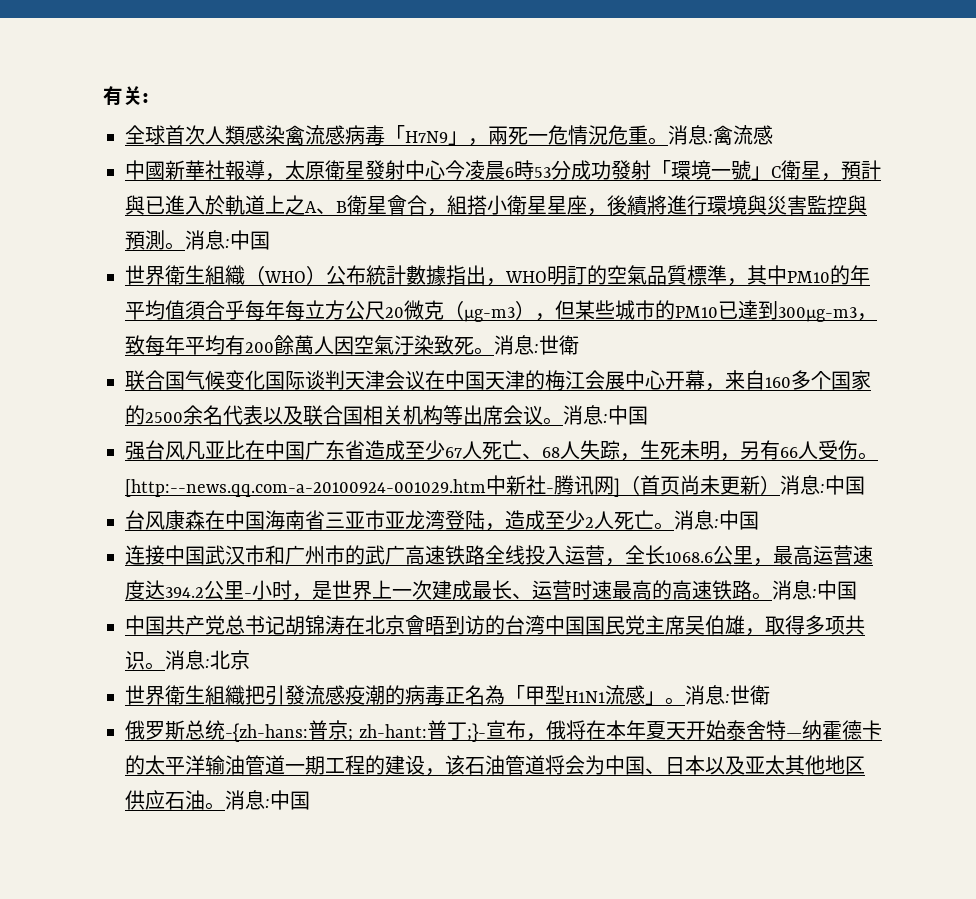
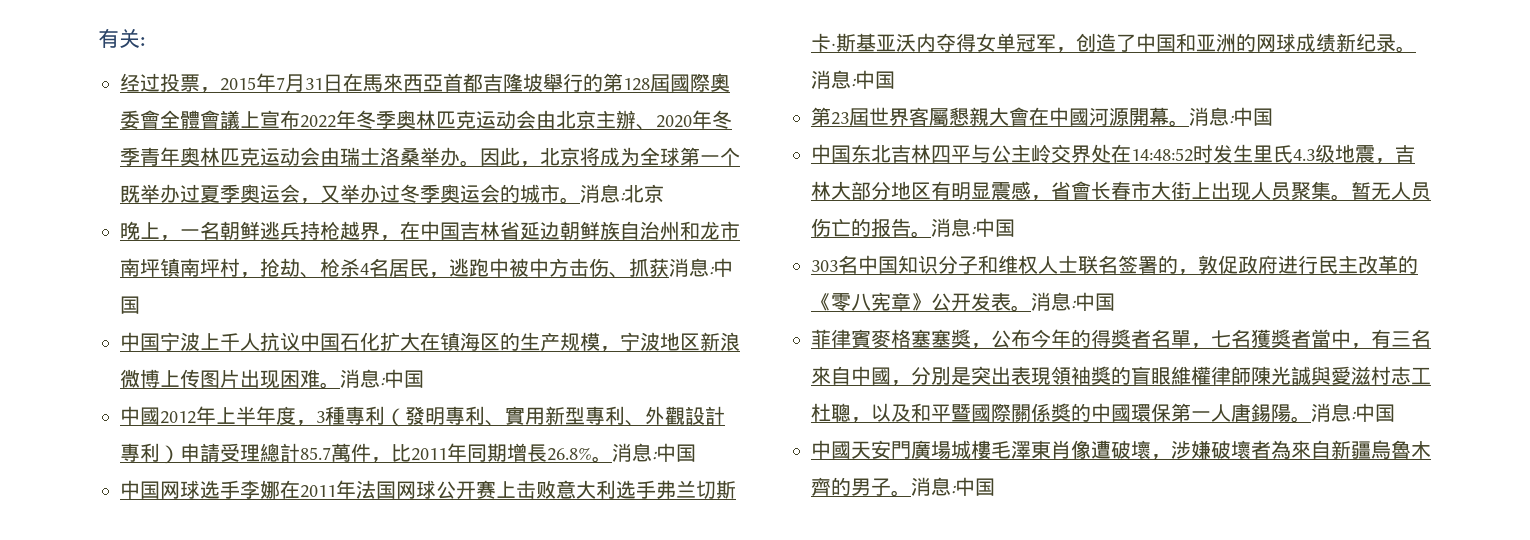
- 全球首次人類感染禽流感病毒「H7N9」，兩死一危情況危重。消息:禽流感
- 中國新華社報導，太原衛星發射中心今凌晨6時53分成功發射「環境一號」C衛星，預計與已進入於軌道上之A、B衛星會合，組搭小衛星星座，後續將進行環境與災害監控與預測。消息:中国
- 世界衛生組織（WHO）公布統計數據指出，WHO明訂的空氣品質標準，其中PM10的年平均值須合乎每年每立方公尺20微克（μg-m3），但某些城市的PM10已達到300μg-m3，致每年平均有200餘萬人因空氣汙染致死。消息:世衛
- 联合国气候变化国际谈判天津会议在中国天津的梅江会展中心开幕，来自160多个国家的2500余名代表以及联合国相关机构等出席会议。消息:中国
- 强台风凡亚比在中国广东省造成至少67人死亡、68人失踪，生死未明，另有66人受伤。[http:--news.qq.com-a-20100924-001029.htm中新社-腾讯网]（首页尚未更新）消息:中国
- 台风康森在中国海南省三亚市亚龙湾登陆，造成至少2人死亡。消息:中国
- 连接中国武汉市和广州市的武广高速铁路全线投入运营，全长1068.6公里，最高运营速度达394.2公里-小时，是世界上一次建成最长、运营时速最高的高速铁路。消息:中国
- 中国共产党总书记胡锦涛在北京會晤到访的台湾中国国民党主席吴伯雄，取得多项共识。消息:北京
- 世界衛生組織把引發流感疫潮的病毒正名為「甲型H1N1流感」。消息:世衛
- 俄罗斯总统-{zh-hans:普京; zh-hant:普丁;}-宣布，俄将在本年夏天开始泰舍特—纳霍德卡的太平洋输油管道一期工程的建设，该石油管道将会为中国、日本以及亚太其他地区供应石油。
+ 经过投票，2015年7月31日在馬來西亞首都吉隆坡舉行的第128屆國際奧委會全體會議上宣布2022年冬季奥林匹克运动会由北京主辦、2020年冬季青年奥林匹克运动会由瑞士洛桑举办。因此，北京将成为全球第一个既举办过夏季奥运会，又举办过冬季奥运会的城市。消息:北京
+ 晚上，一名朝鲜逃兵持枪越界，在中国吉林省延边朝鲜族自治州和龙市南坪镇南坪村，抢劫、枪杀4名居民，逃跑中被中方击伤、抓获消息:中国
+ 中国宁波上千人抗议中国石化扩大在镇海区的生产规模，宁波地区新浪微博上传图片出现困难。消息:中国
+ 中國2012年上半年度，3種專利（發明專利、實用新型專利、外觀設計專利）申請受理總計85.7萬件，比2011年同期增長26.8%。消息:中国
+ 中国网球选手李娜在2011年法国网球公开赛上击败意大利选手弗兰切斯卡·斯基亚沃内夺得女单冠军，创造了中国和亚洲的网球成绩新纪录。消息:中国
+ 第23屆世界客屬懇親大會在中國河源開幕。消息:中国
+ 中国东北吉林四平与公主岭交界处在14:48:52时发生里氏4.3级地震，吉林大部分地区有明显震感，省會长春市大街上出现人员聚集。暂无人员伤亡的报告。消息:中国
+ 303名中国知识分子和维权人士联名签署的，敦促政府进行民主改革的《零八宪章》公开发表。消息:中国
+ 菲律賓麥格塞塞獎，公布今年的得獎者名單，七名獲獎者當中，有三名來自中國，分別是突出表現領袖獎的盲眼維權律師陳光誠與愛滋村志工杜聰，以及和平暨國際關係獎的中國環保第一人唐錫陽。消息:中国
+ 中國天安門廣場城樓毛澤東肖像遭破壞，涉嫌破壞者為來自新疆烏魯木齊的男子。

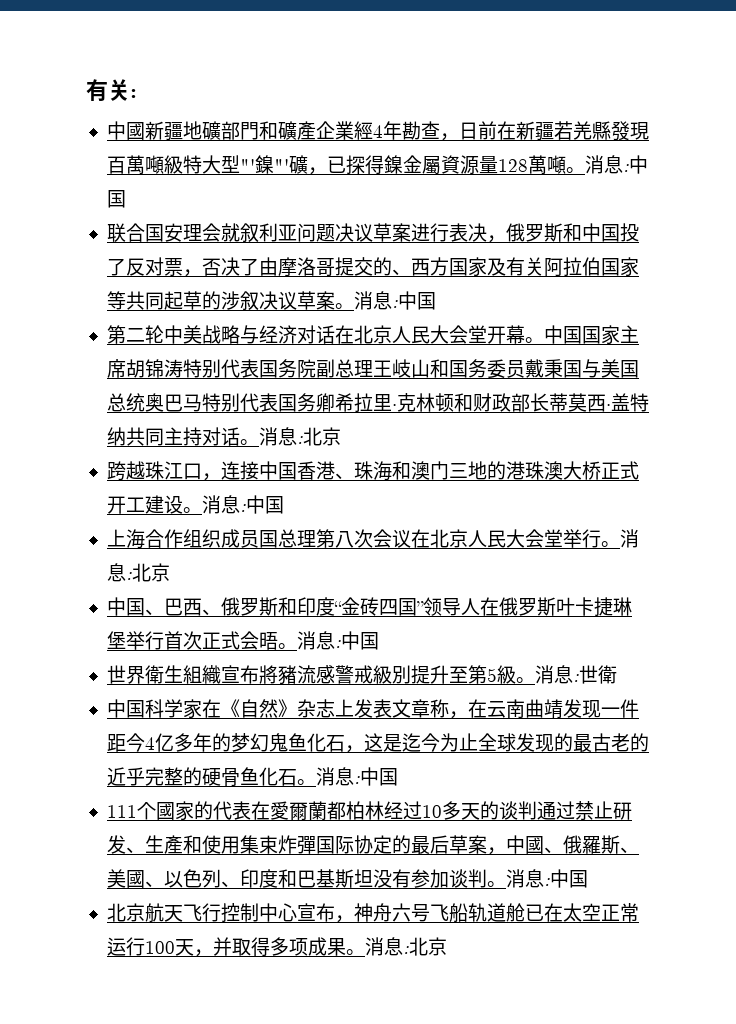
- 经过投票，2015年7月31日在馬來西亞首都吉隆坡舉行的第128屆國際奧委會全體會議上宣布2022年冬季奥林匹克运动会由北京主辦、2020年冬季青年奥林匹克运动会由瑞士洛桑举办。因此，北京将成为全球第一个既举办过夏季奥运会，又举办过冬季奥运会的城市。消息:北京
- 晚上，一名朝鲜逃兵持枪越界，在中国吉林省延边朝鲜族自治州和龙市南坪镇南坪村，抢劫、枪杀4名居民，逃跑中被中方击伤、抓获消息:中国
- 中国宁波上千人抗议中国石化扩大在镇海区的生产规模，宁波地区新浪微博上传图片出现困难。消息:中国
- 中國2012年上半年度，3種專利（發明專利、實用新型專利、外觀設計專利）申請受理總計85.7萬件，比2011年同期增長26.8%。消息:中国
- 中国网球选手李娜在2011年法国网球公开赛上击败意大利选手弗兰切斯卡·斯基亚沃内夺得女单冠军，创造了中国和亚洲的网球成绩新纪录。消息:中国
- 第23屆世界客屬懇親大會在中國河源開幕。消息:中国
- 中国东北吉林四平与公主岭交界处在14:48:52时发生里氏4.3级地震，吉林大部分地区有明显震感，省會长春市大街上出现人员聚集。暂无人员伤亡的报告。消息:中国
- 303名中国知识分子和维权人士联名签署的，敦促政府进行民主改革的《零八宪章》公开发表。消息:中国
- 菲律賓麥格塞塞獎，公布今年的得獎者名單，七名獲獎者當中，有三名來自中國，分別是突出表現領袖獎的盲眼維權律師陳光誠與愛滋村志工杜聰，以及和平暨國際關係獎的中國環保第一人唐錫陽。消息:中国
- 中國天安門廣場城樓毛澤東肖像遭破壞，涉嫌破壞者為來自新疆烏魯木齊的男子。消息:中国
+ 中國新疆地礦部門和礦產企業經4年勘查，日前在新疆若羌縣發現百萬噸級特大型"'鎳"'礦，已探得鎳金屬資源量128萬噸。消息:中国
+ 联合国安理会就叙利亚问题决议草案进行表决，俄罗斯和中国投了反对票，否决了由摩洛哥提交的、西方国家及有关阿拉伯国家等共同起草的涉叙决议草案。消息:中国
+ 第二轮中美战略与经济对话在北京人民大会堂开幕。中国国家主席胡锦涛特别代表国务院副总理王岐山和国务委员戴秉国与美国总统奥巴马特别代表国务卿希拉里·克林顿和财政部长蒂莫西·盖特纳共同主持对话。消息:北京
+ 跨越珠江口，连接中国香港、珠海和澳门三地的港珠澳大桥正式开工建设。消息:中国
+ 上海合作组织成员国总理第八次会议在北京人民大会堂举行。消息:北京
+ 中国、巴西、俄罗斯和印度“金砖四国”领导人在俄罗斯叶卡捷琳堡举行首次正式会晤。消息:中国
+ 世界衛生組織宣布將豬流感警戒級別提升至第5級。消息:世衛
+ 中国科学家在《自然》杂志上发表文章称，在云南曲靖发现一件距今4亿多年的梦幻鬼鱼化石，这是迄今为止全球发现的最古老的近乎完整的硬骨鱼化石。消息:中国
+ 111个國家的代表在愛爾蘭都柏林经过10多天的谈判通过禁止研发、生產和使用集束炸彈国际协定的最后草案，中國、俄羅斯、美國、以色列、印度和巴基斯坦没有参加谈判。消息:中国
+ 北京航天飞行控制中心宣布，神舟六号飞船轨道舱已在太空正常运行100天，并取得多项成果。消息:北京

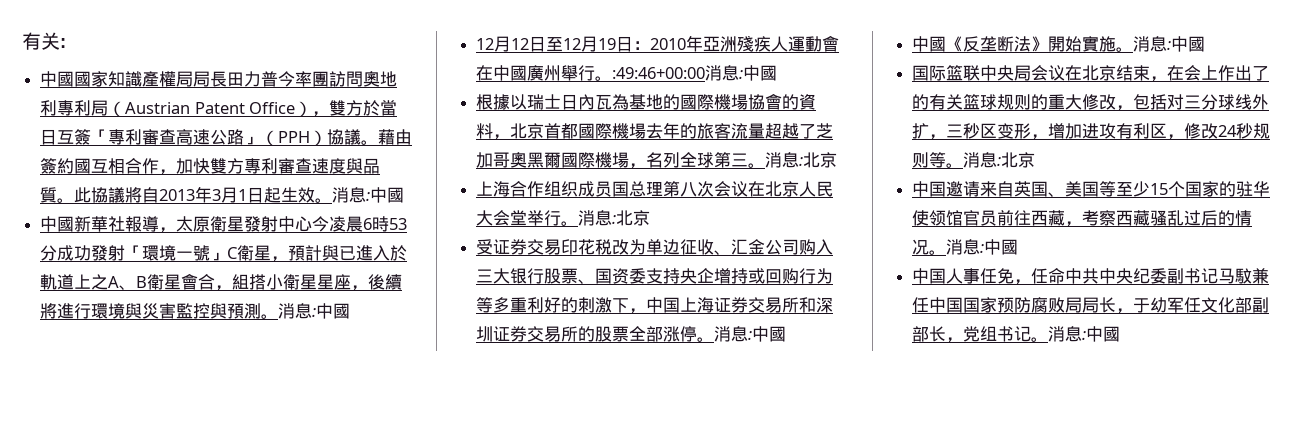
- 中國新疆地礦部門和礦產企業經4年勘查，日前在新疆若羌縣發現百萬噸級特大型"'鎳"'礦，已探得鎳金屬資源量128萬噸。消息:中国
- 联合国安理会就叙利亚问题决议草案进行表决，俄罗斯和中国投了反对票，否决了由摩洛哥提交的、西方国家及有关阿拉伯国家等共同起草的涉叙决议草案。消息:中国
- 第二轮中美战略与经济对话在北京人民大会堂开幕。中国国家主席胡锦涛特别代表国务院副总理王岐山和国务委员戴秉国与美国总统奥巴马特别代表国务卿希拉里·克林顿和财政部长蒂莫西·盖特纳共同主持对话。消息:北京
- 跨越珠江口，连接中国香港、珠海和澳门三地的港珠澳大桥正式开工建设。消息:中国
+ 中國國家知識產權局局長田力普今率團訪問奧地利專利局（Austrian Patent Office），雙方於當日互簽「專利審查高速公路」（PPH）協議。藉由簽約國互相合作，加快雙方專利審查速度與品質。此協議將自2013年3月1日起生效。消息:中國
+ 中國新華社報導，太原衛星發射中心今凌晨6時53分成功發射「環境一號」C衛星，預計與已進入於軌道上之A、B衛星會合，組搭小衛星星座，後續將進行環境與災害監控與預測。消息:中國
+ 12月12日至12月19日：2010年亞洲殘疾人運動會在中國廣州舉行。:49:46+00:00消息:中國
+ 根據以瑞士日內瓦為基地的國際機場協會的資料，北京首都國際機場去年的旅客流量超越了芝加哥奧黑爾國際機場，名列全球第三。消息:北京
- 中国、巴西、俄罗斯和印度“金砖四国”领导人在俄罗斯叶卡捷琳堡举行首次正式会晤。消息:中国
- 世界衛生組織宣布將豬流感警戒級別提升至第5級。消息:世衛
- 中国科学家在《自然》杂志上发表文章称，在云南曲靖发现一件距今4亿多年的梦幻鬼鱼化石，这是迄今为止全球发现的最古老的近乎完整的硬骨鱼化石。消息:中国
- 111个國家的代表在愛爾蘭都柏林经过10多天的谈判通过禁止研发、生產和使用集束炸彈国际协定的最后草案，中國、俄羅斯、美國、以色列、印度和巴基斯坦没有参加谈判。消息:中国
- 北京航天飞行控制中心宣布，神舟六号飞船轨道舱已在太空正常运行100天，并取得多项成果。消息:北京
+ 受证券交易印花税改为单边征收、汇金公司购入三大银行股票、国资委支持央企增持或回购行为等多重利好的刺激下，中国上海证券交易所和深圳证券交易所的股票全部涨停。消息:中國
+ 中國《反垄断法》開始實施。消息:中國
+ 国际篮联中央局会议在北京结束，在会上作出了的有关篮球规则的重大修改，包括对三分球线外扩，三秒区变形，增加进攻有利区，修改24秒规则等。消息:北京
+ 中国邀请来自英国、美国等至少15个国家的驻华使领馆官员前往西藏，考察西藏骚乱过后的情况。消息:中國
+ 中国人事任免，任命中共中央纪委副书记马馼兼任中国国家预防腐败局局长，于幼军任文化部副部长，党组书记。消息:中國

